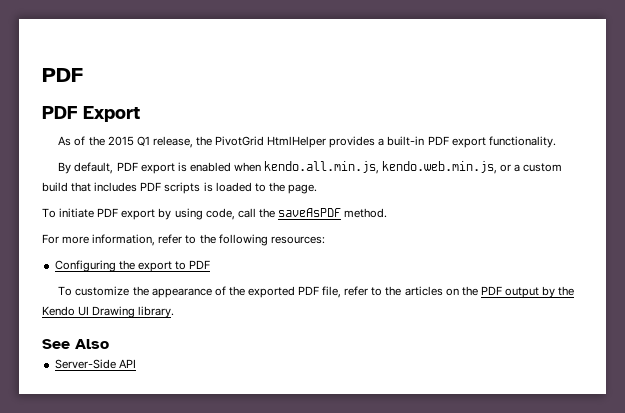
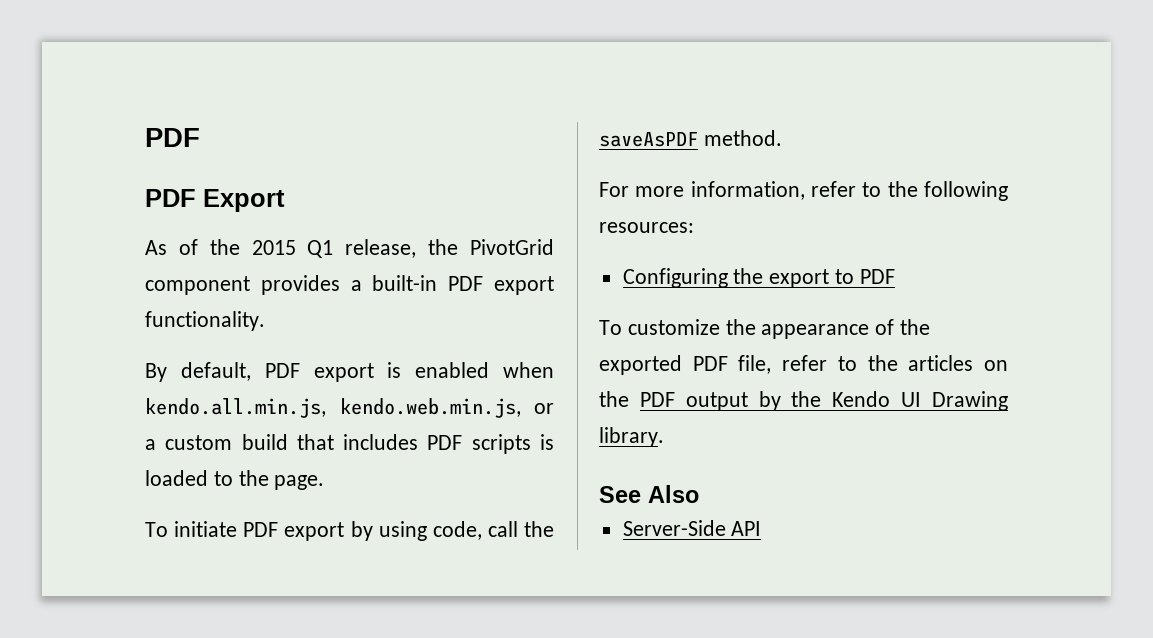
- As of the 2015 Q1 release, the PivotGrid HtmlHelper provides a built-in PDF export functionality.
+ As of the 2015 Q1 release, the PivotGrid component provides a built-in PDF export functionality.

